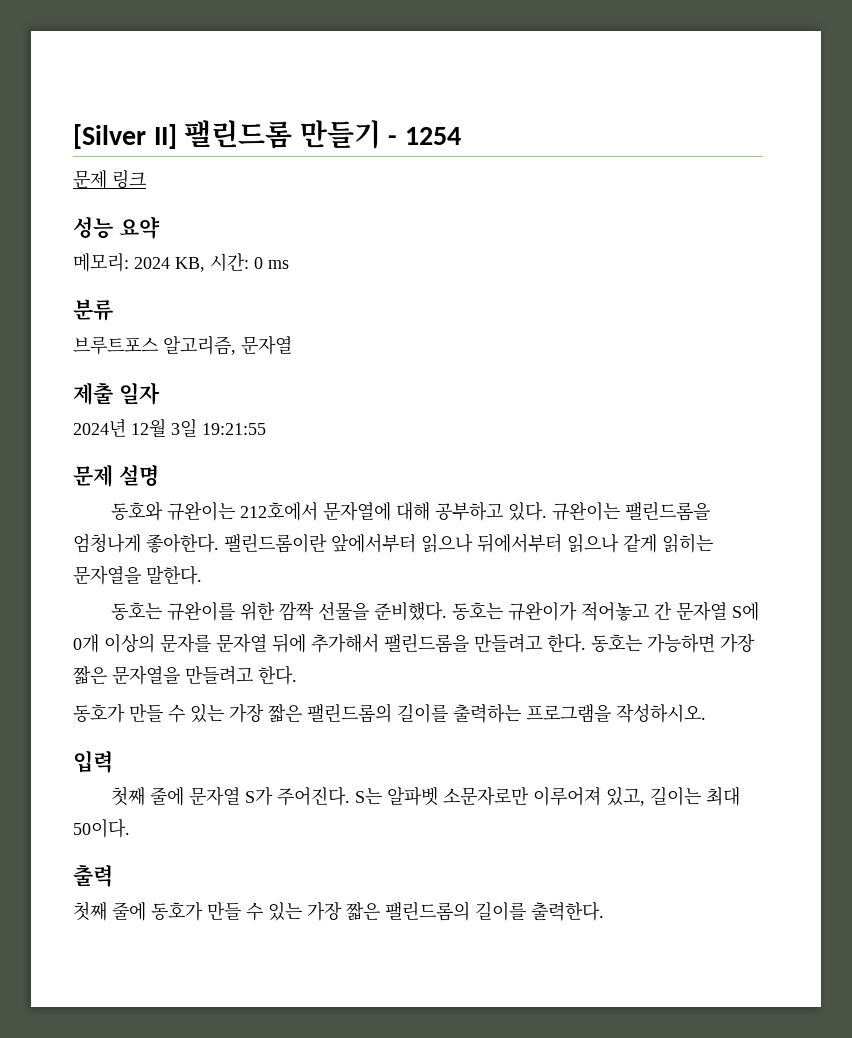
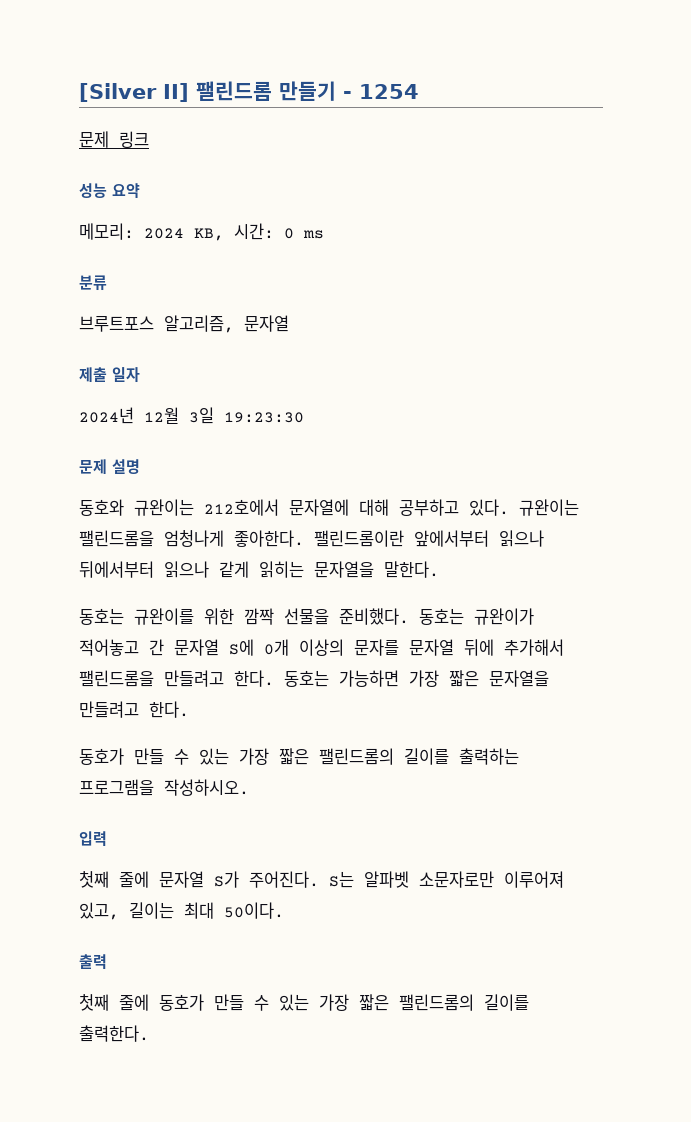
- 2024년 12월 3일 19:21:55
+ 2024년 12월 3일 19:23:30

